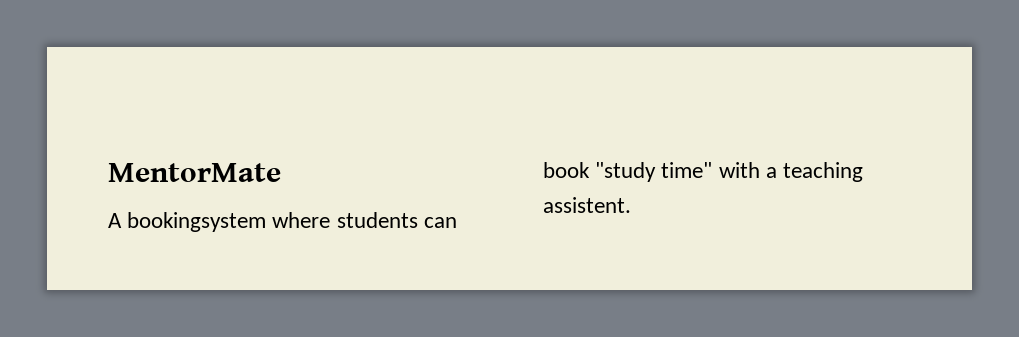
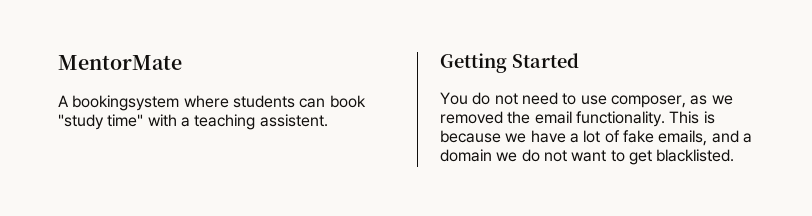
+ Getting Started
+ You do not need to use composer, as we removed the email functionality. This is because we have a lot of fake emails, and a domain we do not want to get blacklisted.

